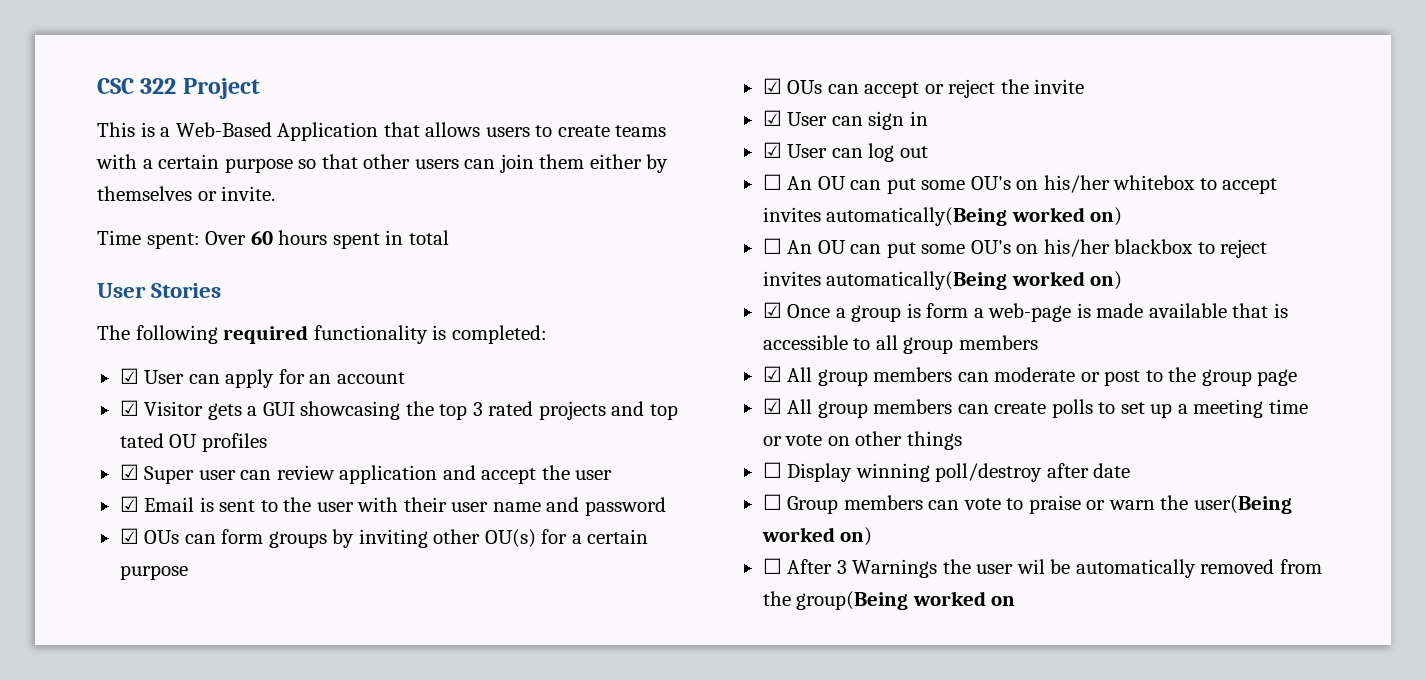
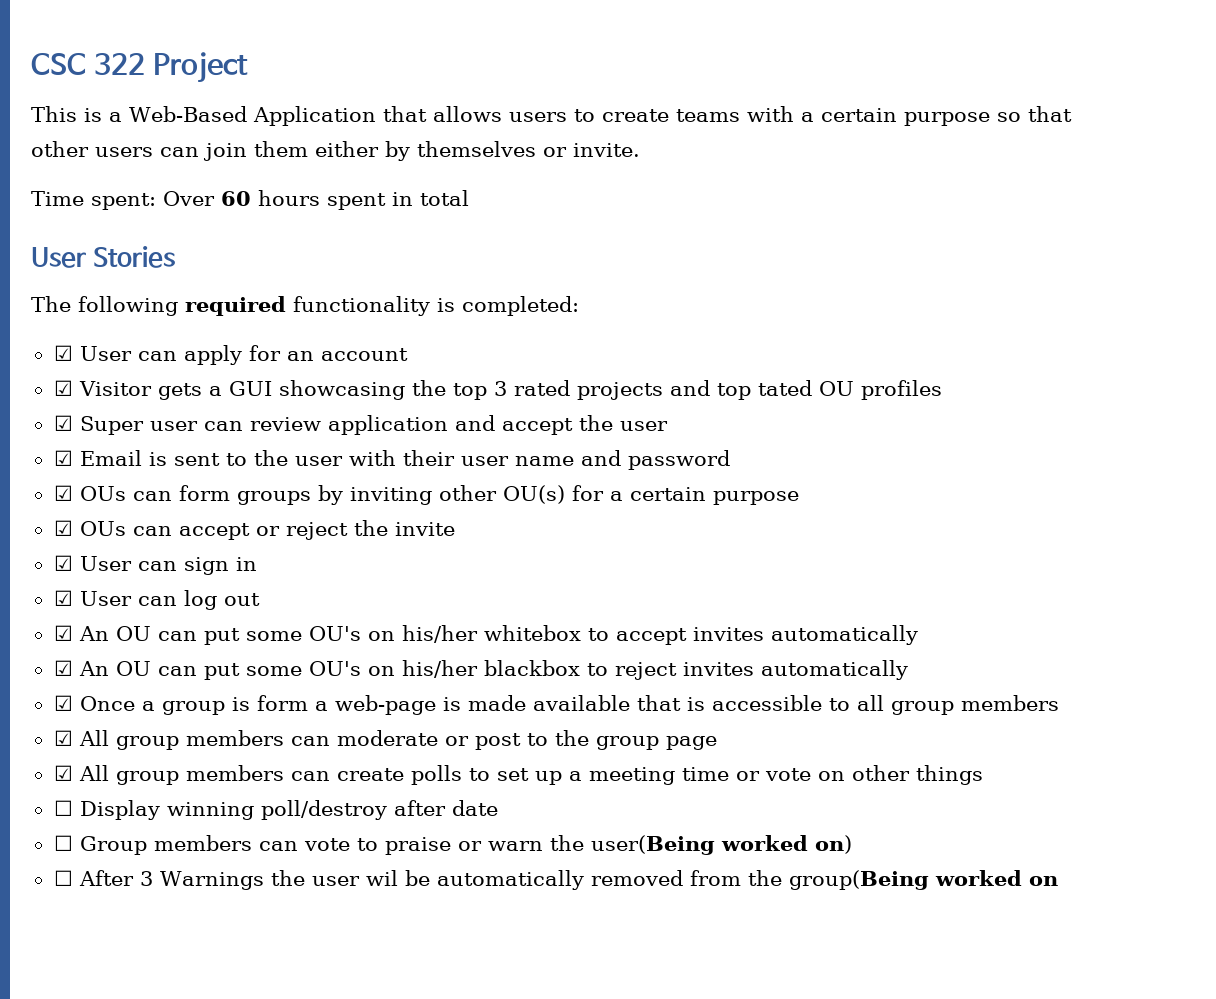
- ☐ An OU can put some OU's on his/her whitebox to accept invites automatically(Being worked on)
- ☐ An OU can put some OU's on his/her blackbox to reject invites automatically(Being worked on)
+ ☑ An OU can put some OU's on his/her whitebox to accept invites automatically
+ ☑ An OU can put some OU's on his/her blackbox to reject invites automatically

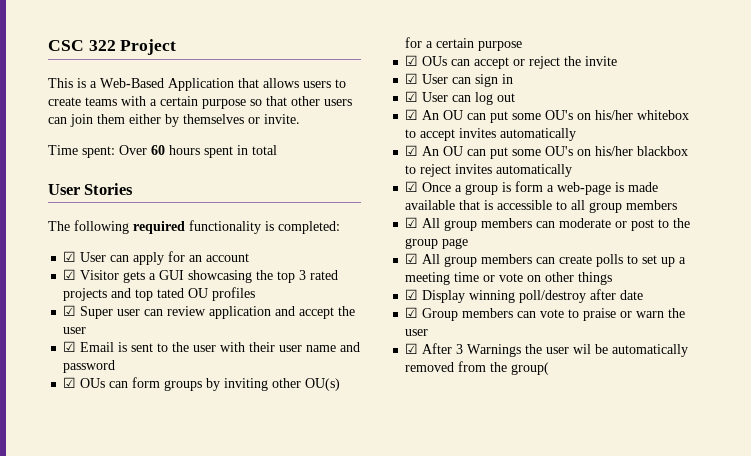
- ☐ Display winning poll/destroy after date
+ ☑ Display winning poll/destroy after date
- ☐ Group members can vote to praise or warn the user(Being worked on)
- ☐ After 3 Warnings the user wil be automatically removed from the group(Being worked on
+ ☑ Group members can vote to praise or warn the user
+ ☑ After 3 Warnings the user wil be automatically removed from the group(

